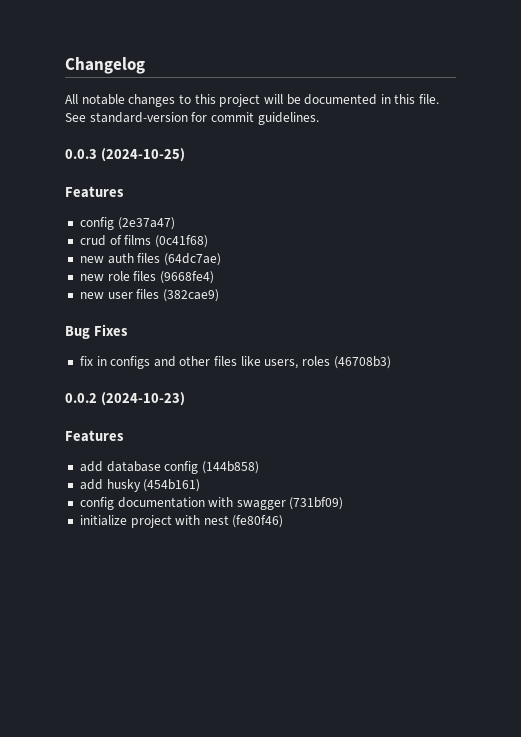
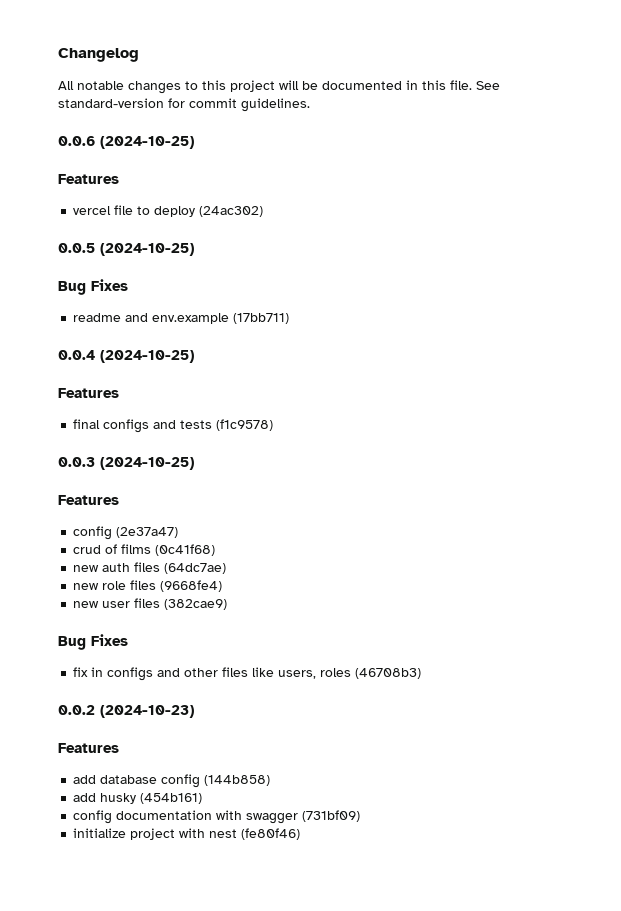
+ 0.0.6 (2024-10-25)
+ Features
+ vercel file to deploy (24ac302)
+ 0.0.5 (2024-10-25)
+ Bug Fixes
+ readme and env.example (17bb711)
+ 0.0.4 (2024-10-25)
+ Features
+ final configs and tests (f1c9578)

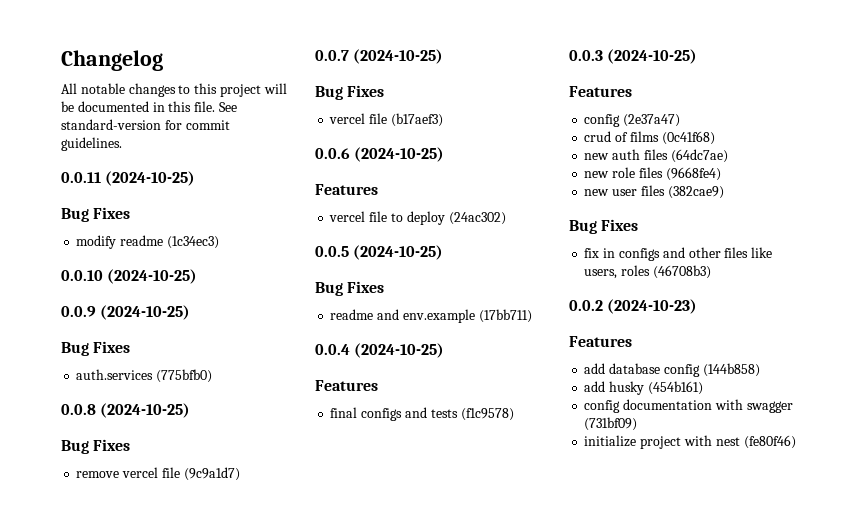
+ 0.0.11 (2024-10-25)
+ Bug Fixes
+ modify readme (1c34ec3)
+ 0.0.10 (2024-10-25)
+ 0.0.9 (2024-10-25)
+ Bug Fixes
+ auth.services (775bfb0)
+ 0.0.8 (2024-10-25)
+ Bug Fixes
+ remove vercel file (9c9a1d7)
+ 0.0.7 (2024-10-25)
+ Bug Fixes
+ vercel file (b17aef3)

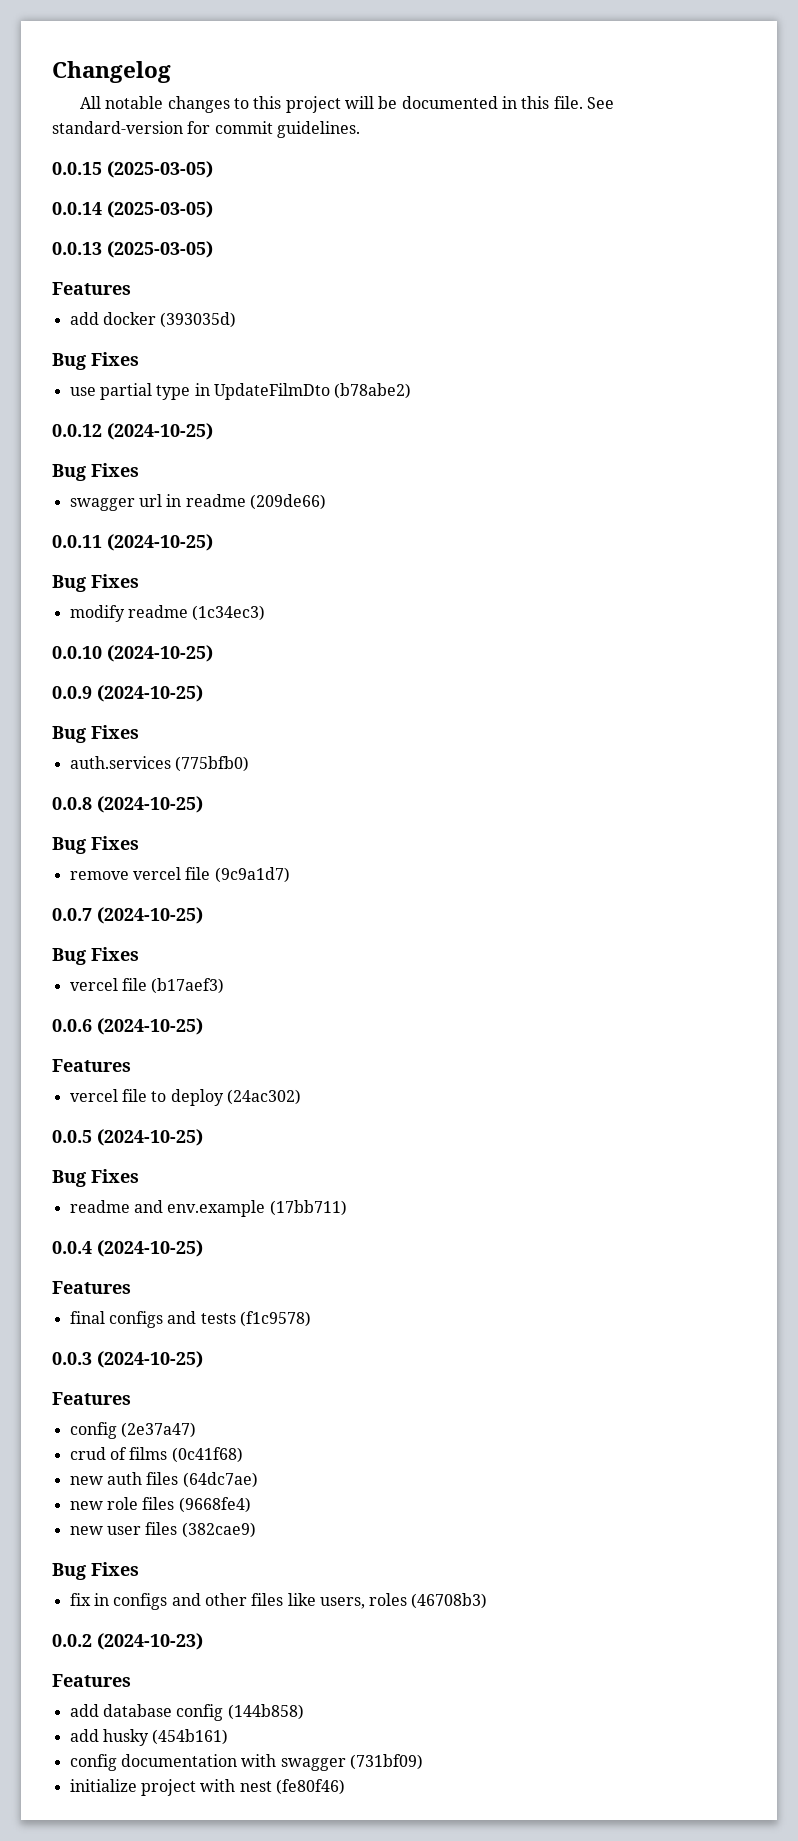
+ 0.0.15 (2025-03-05)
+ 0.0.14 (2025-03-05)
+ 0.0.13 (2025-03-05)
+ Features
+ add docker (393035d)
+ Bug Fixes
+ use partial type in UpdateFilmDto (b78abe2)
+ 0.0.12 (2024-10-25)
+ Bug Fixes
+ swagger url in readme (209de66)

